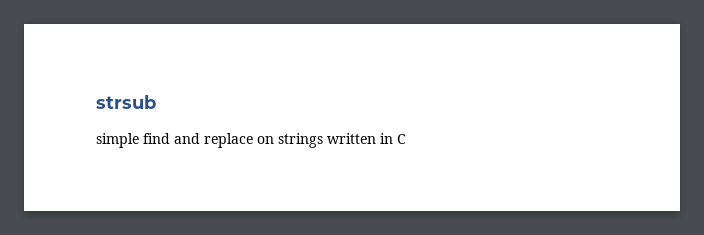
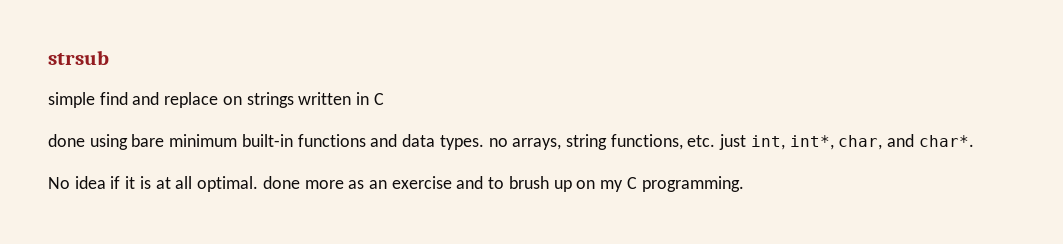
+ done using bare minimum built-in functions and data types. no arrays, string functions, etc. just int, int*, char, and char*.
+ No idea if it is at all optimal. done more as an exercise and to brush up on my C programming.

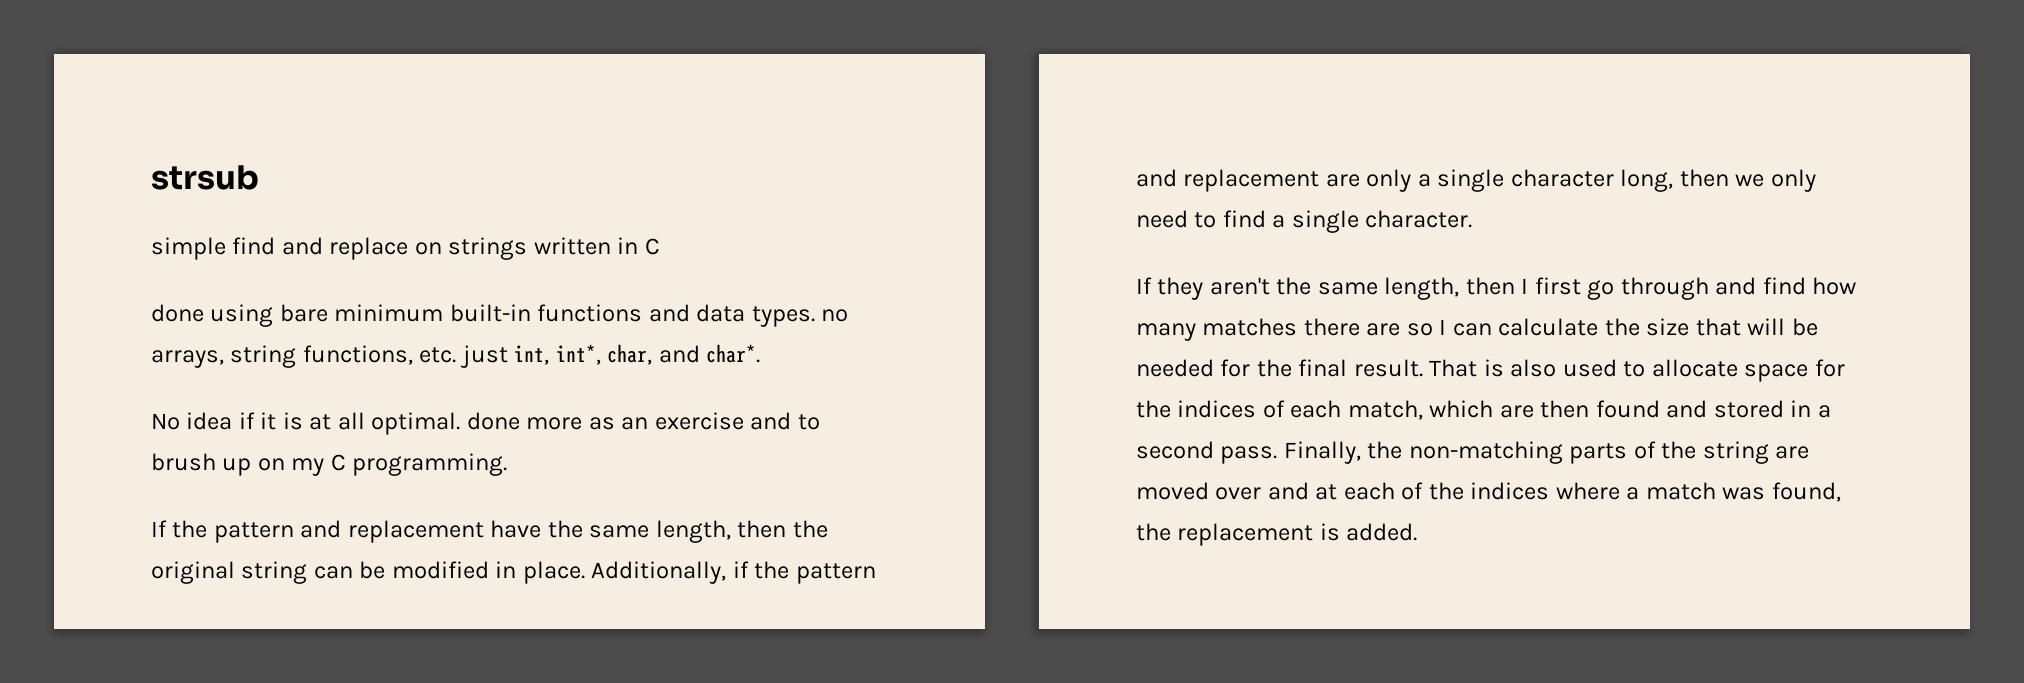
+ If the pattern and replacement have the same length, then the original string can be modified in place. Additionally, if the pattern and replacement are only a single character long, then we only need to find a single character.
+ If they aren't the same length, then I first go through and find how many matches there are so I can calculate the size that will be needed for the final result. That is also used to allocate space for the indices of each match, which are then found and stored in a second pass. Finally, the non-matching parts of the string are moved over and at each of the indices where a match was found, the replacement is added.

